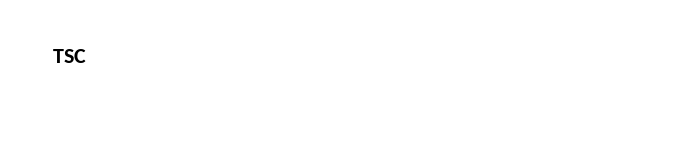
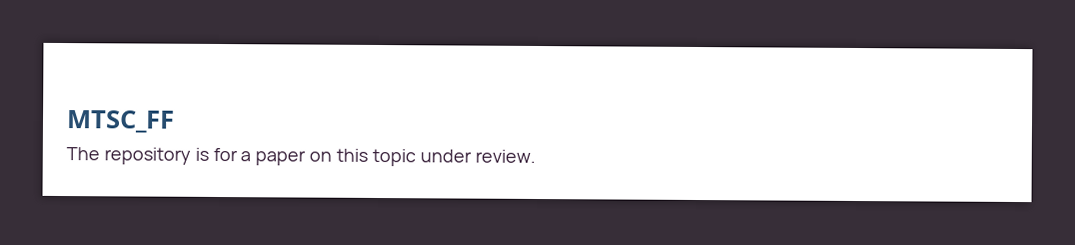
- TSC
+ MTSC_FF
+ The repository is for a paper on this topic under review.

